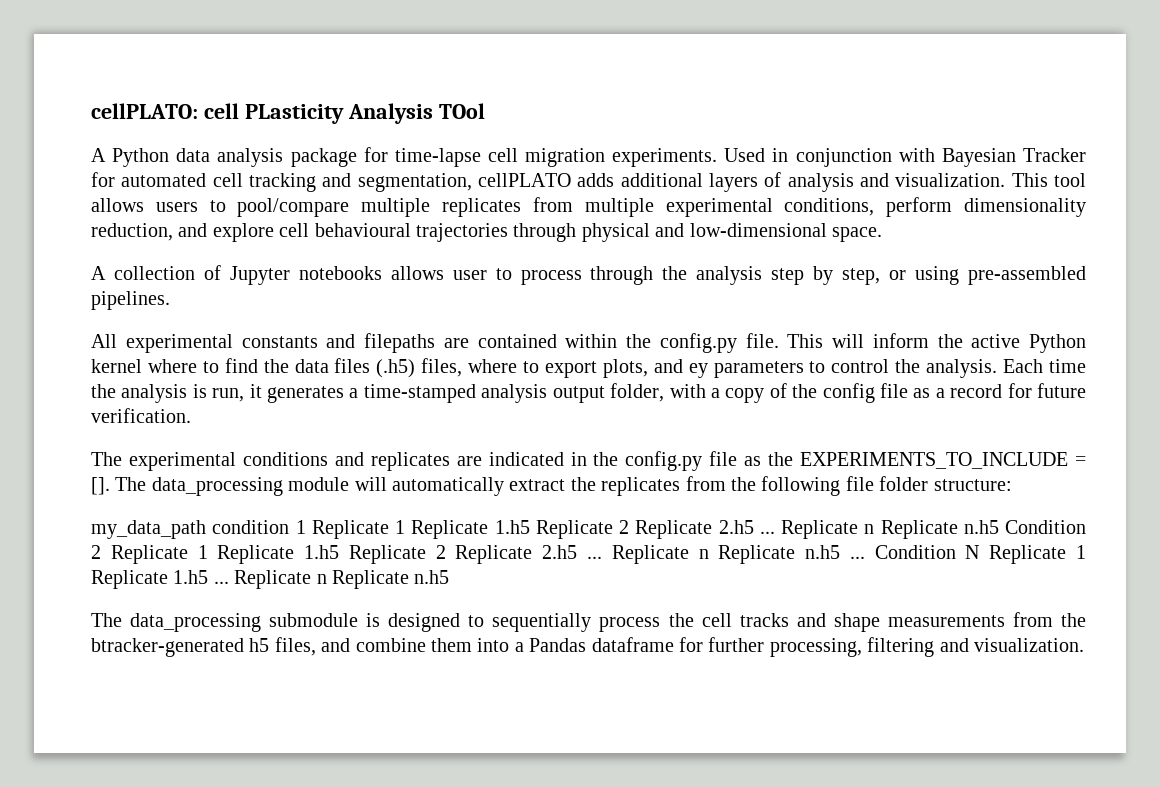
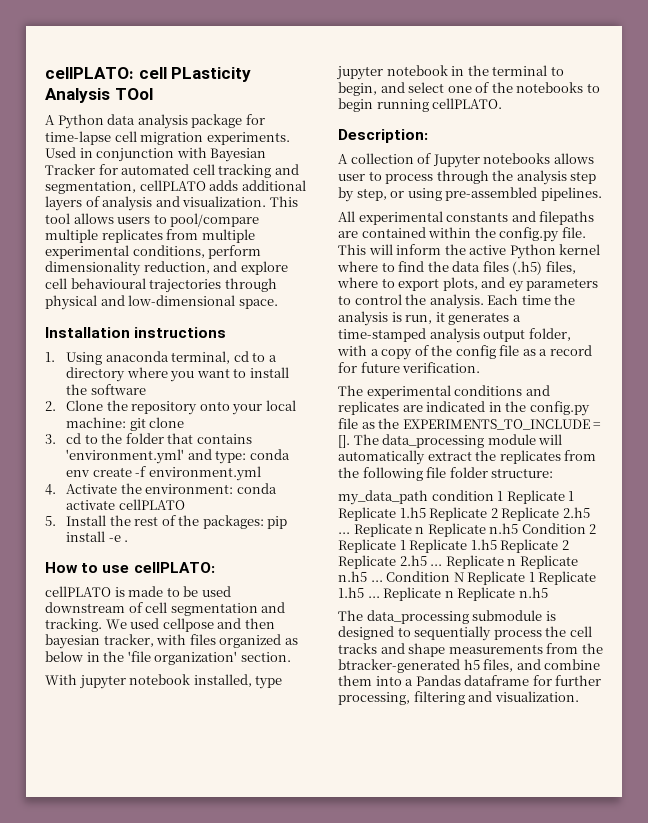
+ Installation instructions
+ 1. Using anaconda terminal, cd to a directory where you want to install the software
+ 2. Clone the repository onto your local machine: git clone
+ 3. cd to the folder that contains 'environment.yml' and type: conda env create -f environment.yml
+ 4. Activate the environment: conda activate cellPLATO
+ 5. Install the rest of the packages: pip install -e .
+ How to use cellPLATO:
+ cellPLATO is made to be used downstream of cell segmentation and tracking. We used cellpose and then bayesian tracker, with files organized as below in the 'file organization' section.
+ With jupyter notebook installed, type jupyter notebook in the terminal to begin, and select one of the notebooks to begin running cellPLATO.
+ Description:

